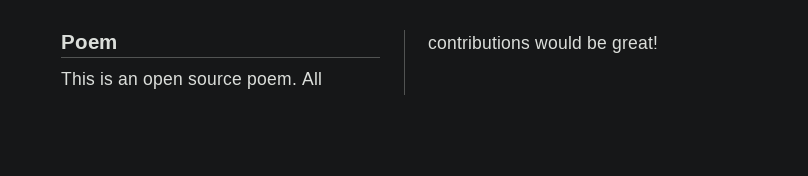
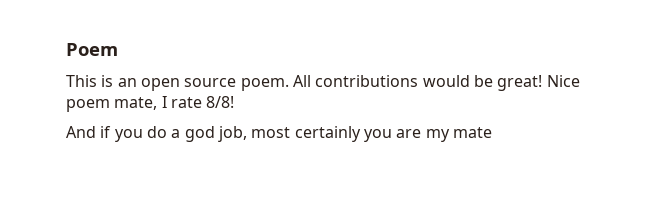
+ Nice poem mate, I rate 8/8!
+ And if you do a god job, most certainly you are my mate

